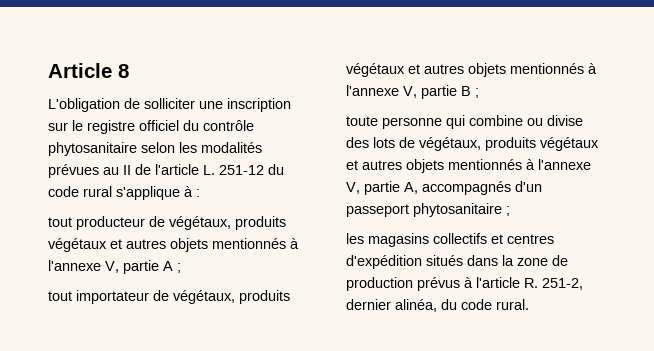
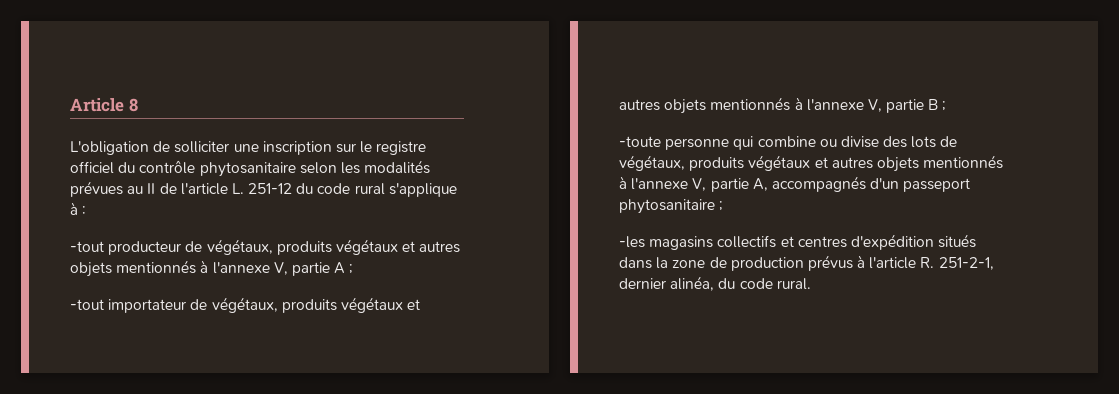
- tout producteur de végétaux, produits végétaux et autres objets mentionnés à l'annexe V, partie A ;
+ -tout producteur de végétaux, produits végétaux et autres objets mentionnés à l'annexe V, partie A ;
- tout importateur de végétaux, produits végétaux et autres objets mentionnés à l'annexe V, partie B ;
+ -tout importateur de végétaux, produits végétaux et autres objets mentionnés à l'annexe V, partie B ;
- toute personne qui combine ou divise des lots de végétaux, produits végétaux et autres objets mentionnés à l'annexe V, partie A, accompagnés d'un passeport phytosanitaire ;
+ -toute personne qui combine ou divise des lots de végétaux, produits végétaux et autres objets mentionnés à l'annexe V, partie A, accompagnés d'un passeport phytosanitaire ;
- les magasins collectifs et centres d'expédition situés dans la zone de production prévus à l'article R. 251-2, dernier alinéa, du code rural.
+ -les magasins collectifs et centres d'expédition situés dans la zone de production prévus à l'article R. 251-2-1, dernier alinéa, du code rural.

